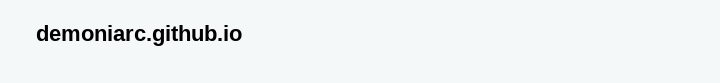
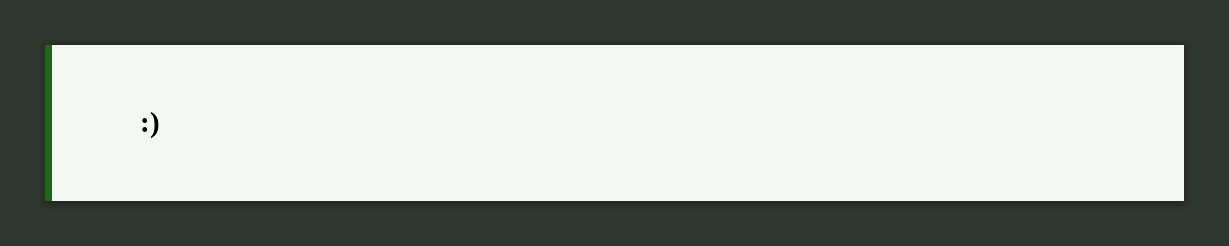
- demoniarc.github.io
+ :)

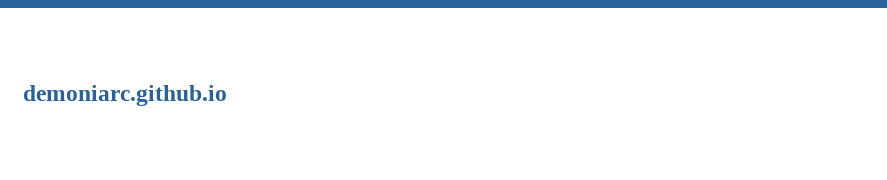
- :)
+ demoniarc.github.io

